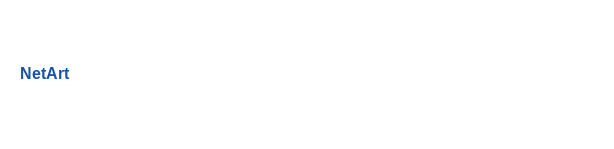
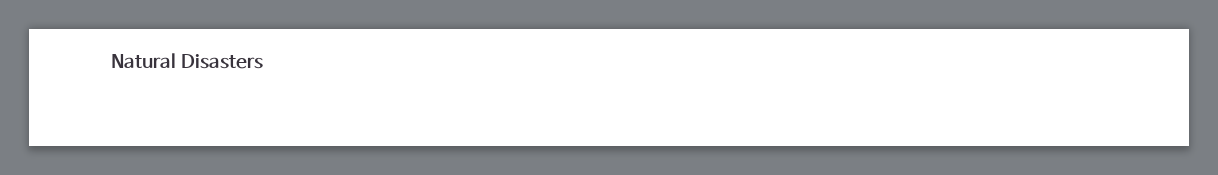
- NetArt
+ Natural Disasters

